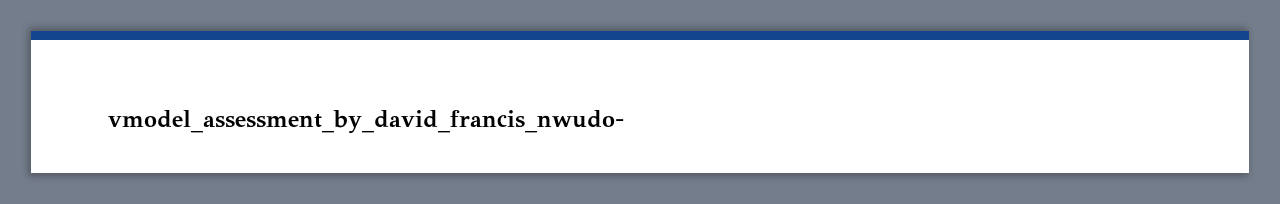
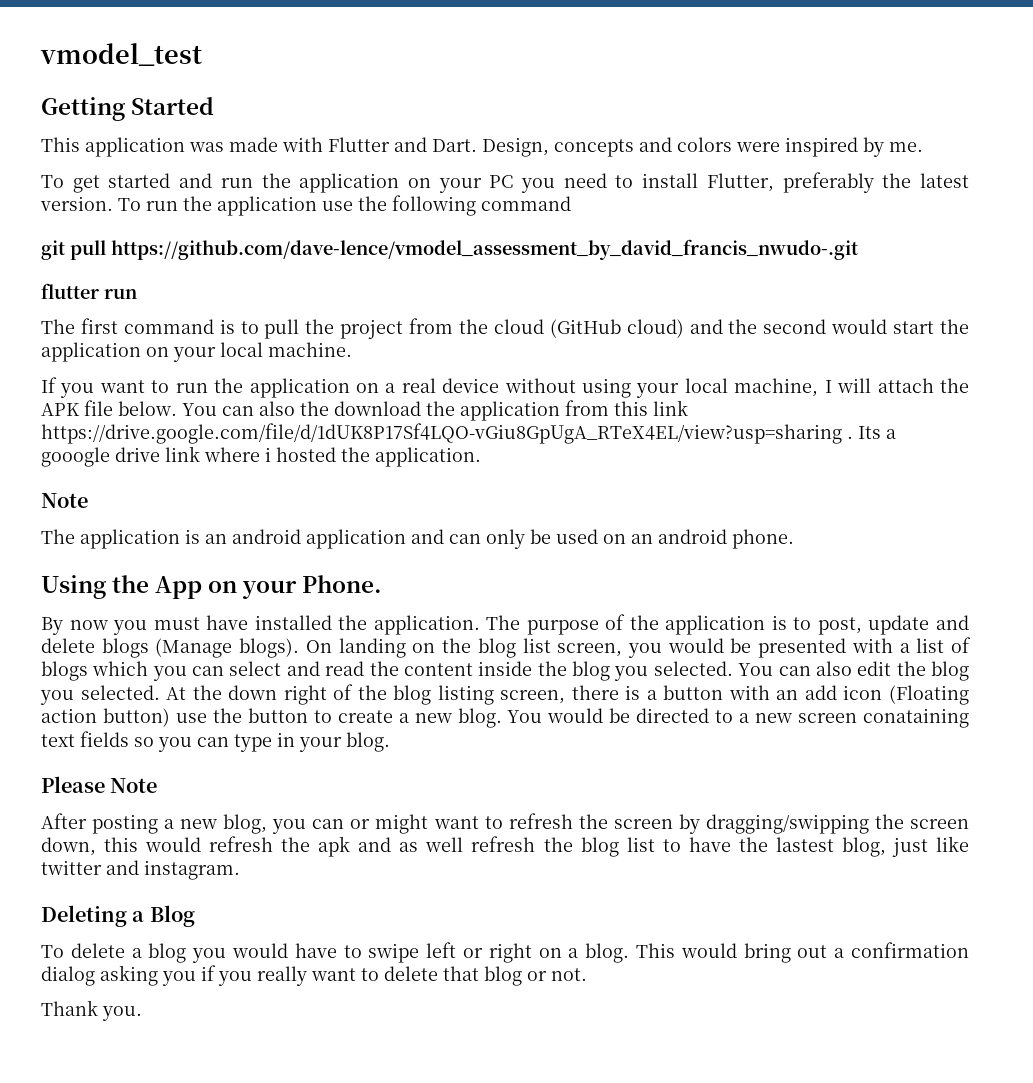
- vmodel_assessment_by_david_francis_nwudo-
+ vmodel_test
+ Getting Started
+ This application was made with Flutter and Dart. Design, concepts and colors were inspired by me.
+ To get started and run the application on your PC you need to install Flutter, preferably the latest version. To run the application use the following command
+ git pull https://github.com/dave-lence/vmodel_assessment_by_david_francis_nwudo-.git
+ flutter run
+ The first command is to pull the project from the cloud (GitHub cloud) and the second would start the application on your local machine.
+ If you want to run the application on a real device without using your local machine, I will attach the APK file below. You can also the download the application from this link https://drive.google.com/file/d/1dUK8P17Sf4LQO-vGiu8GpUgA_RTeX4EL/view?usp=sharing . Its a gooogle drive link where i hosted the application.
+ Note
+ The application is an android application and can only be used on an android phone.
+ Using the App on your Phone.
+ By now you must have installed the application. The purpose of the application is to post, update and delete blogs (Manage blogs). On landing on the blog list screen, you would be presented with a list of blogs which you can select and read the content inside the blog you selected. You can also edit the blog you selected. At the down right of the blog listing screen, there is a button with an add icon (Floating action button) use the button to create a new blog. You would be directed to a new screen conataining text fields so you can type in your blog.
+ Please Note
+ After posting a new blog, you can or might want to refresh the screen by dragging/swipping the screen down, this would refresh the apk and as well refresh the blog list to have the lastest blog, just like twitter and instagram.
+ Deleting a Blog
+ To delete a blog you would have to swipe left or right on a blog. This would bring out a confirmation dialog asking you if you really want to delete that blog or not.
+ Thank you.

